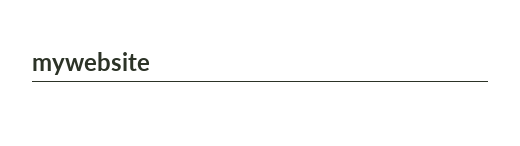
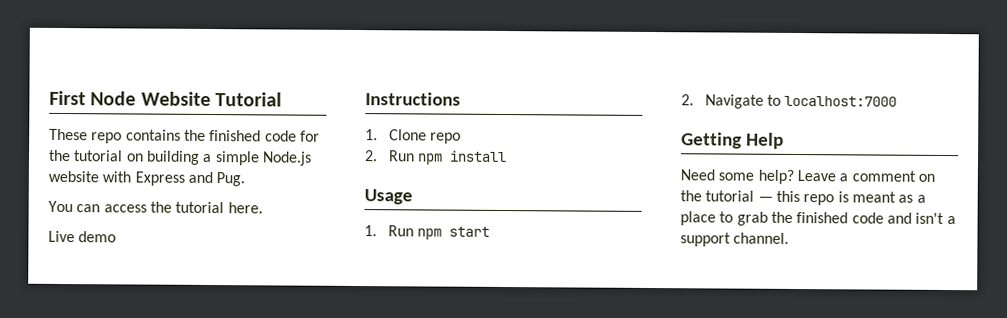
- mywebsite
+ First Node Website Tutorial
+ These repo contains the finished code for the tutorial on building a simple Node.js website with Express and Pug.
+ You can access the tutorial here.
+ Live demo
+ Instructions
+ 1. Clone repo
+ 2. Run npm install
+ Usage
+ 1. Run npm start
+ 2. Navigate to localhost:7000
+ Getting Help
+ Need some help? Leave a comment on the tutorial — this repo is meant as a place to grab the finished code and isn't a support channel.

